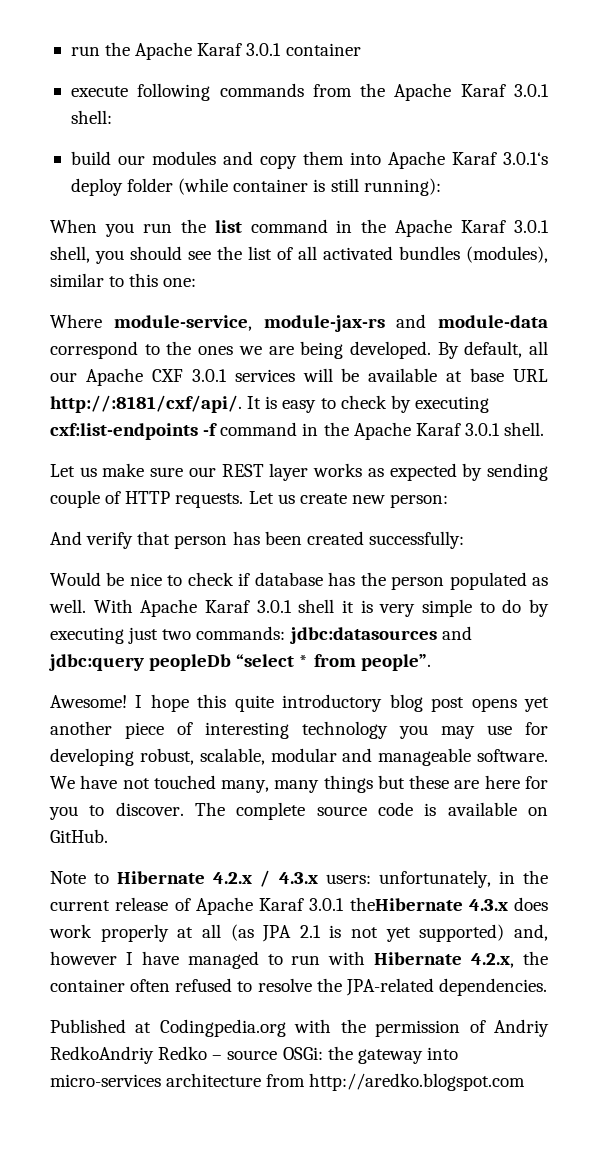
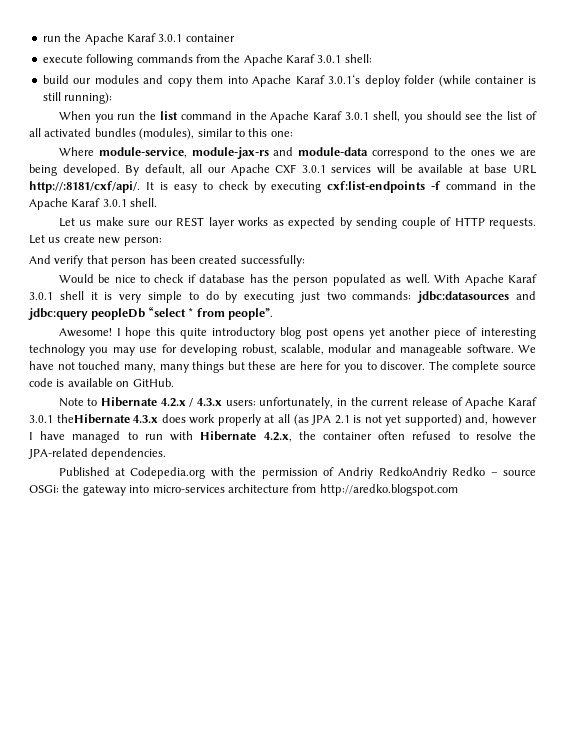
- Published at Codingpedia.org with the permission of Andriy RedkoAndriy Redko – source OSGi: the gateway into micro-services architecture from http://aredko.blogspot.com
+ Published at Codepedia.org with the permission of Andriy RedkoAndriy Redko – source OSGi: the gateway into micro-services architecture from http://aredko.blogspot.com

